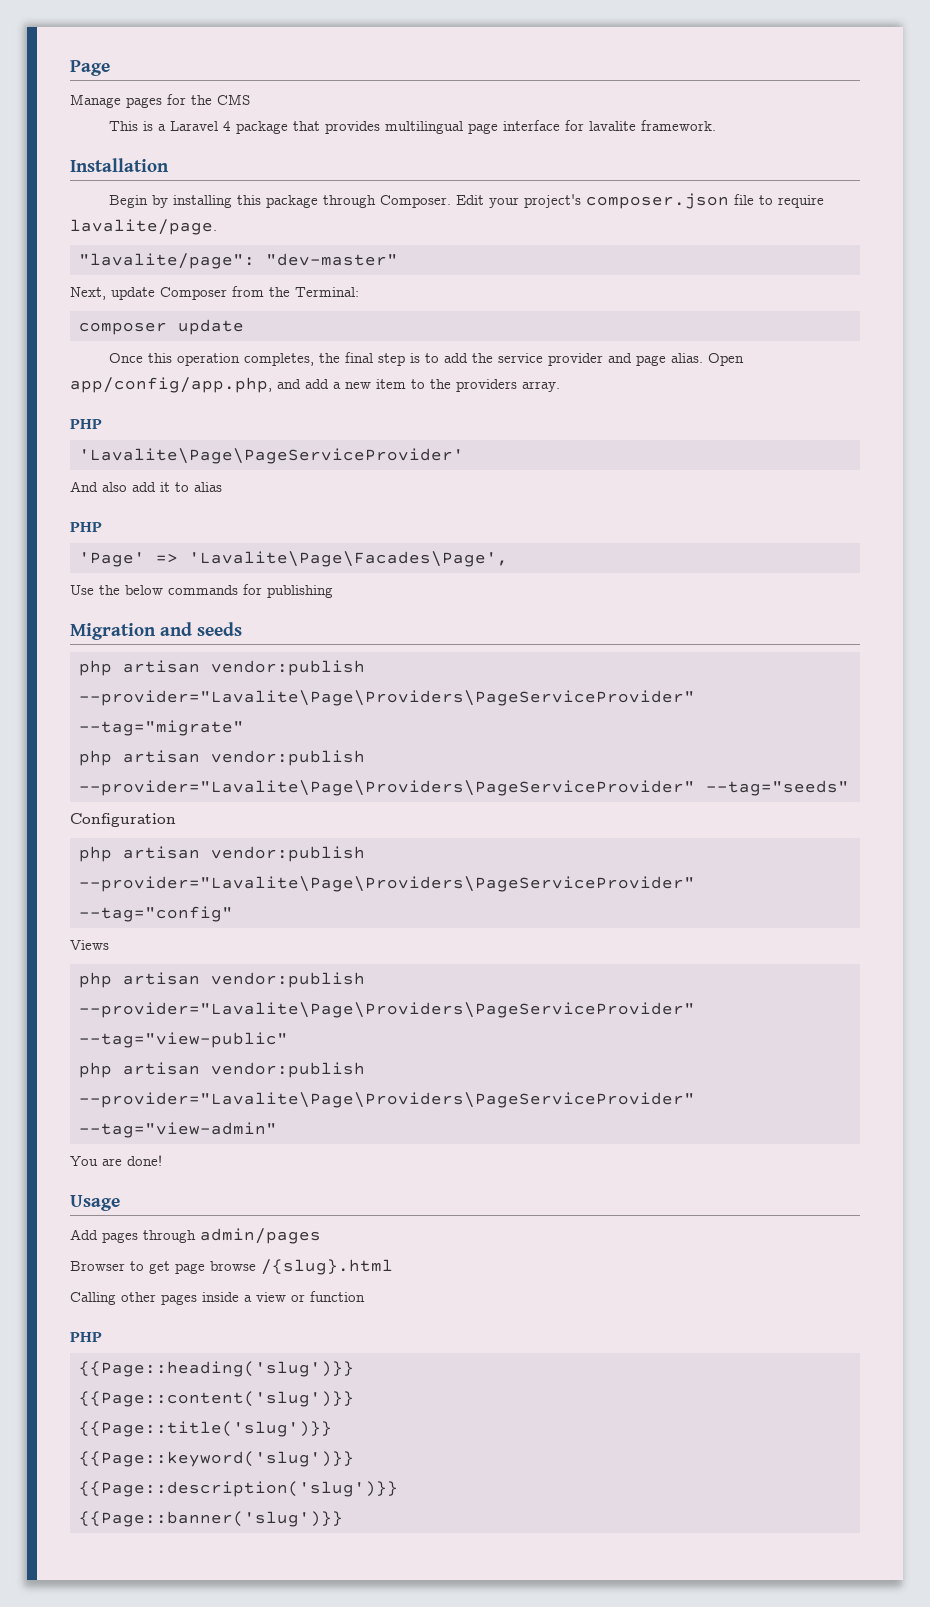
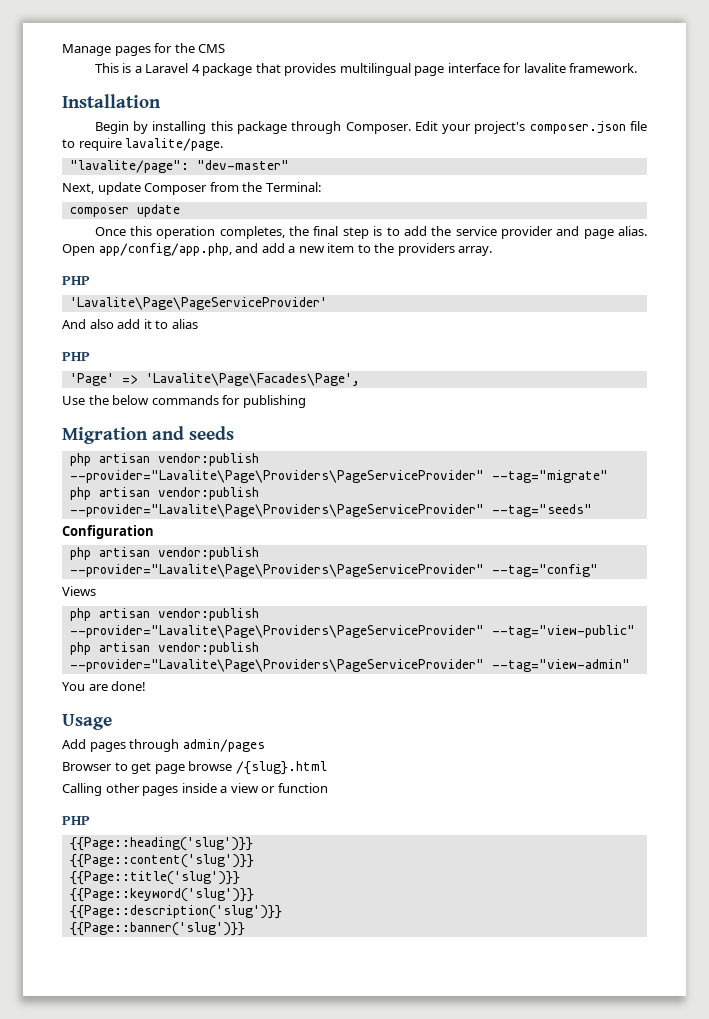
- Page

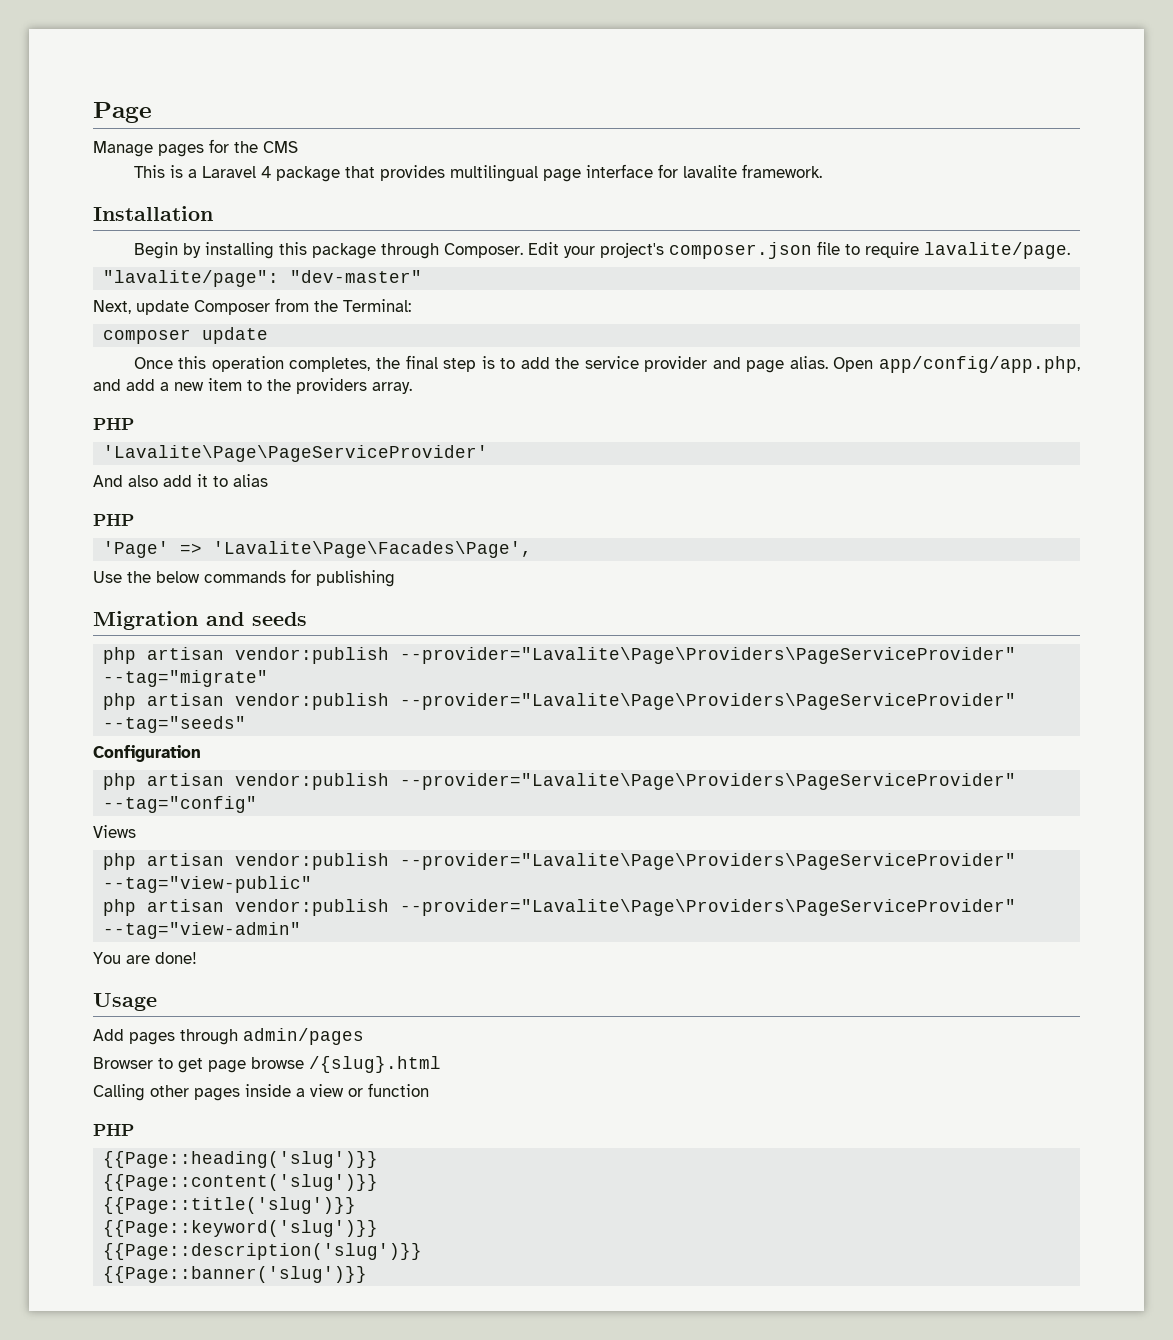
+ Page

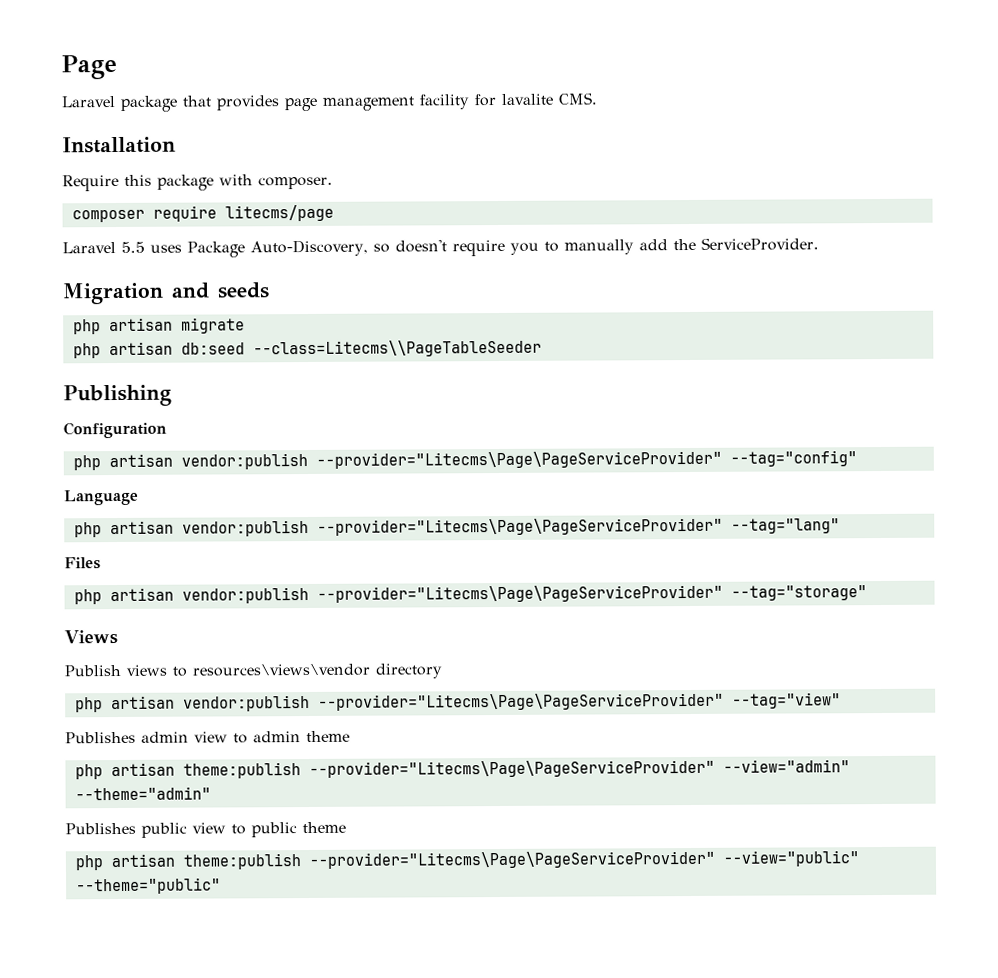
- Manage pages for the CMS
- This is a Laravel 4 package that provides multilingual page interface for lavalite framework.
+ Laravel package that provides page management facility for lavalite CMS.
- Begin by installing this package through Composer. Edit your project's composer.json file to require lavalite/page.
- "lavalite/page": "dev-master"
- Next, update Composer from the Terminal:
- composer update
- Once this operation completes, the final step is to add the service provider and page alias. Open app/config/app.php, and add a new item to the providers array.
- PHP
- 'Lavalite\Page\PageServiceProvider'
- And also add it to alias
- PHP
- 'Page' => 'Lavalite\Page\Facades\Page',
- Use the below commands for publishing
+ Require this package with composer.
+ composer require litecms/page
+ Laravel 5.5 uses Package Auto-Discovery, so doesn't require you to manually add the ServiceProvider.
- php artisan vendor:publish --provider="Lavalite\Page\Providers\PageServiceProvider" --tag="migrate"
- php artisan vendor:publish --provider="Lavalite\Page\Providers\PageServiceProvider" --tag="seeds"
+ php artisan migrate
+ php artisan db:seed --class=Litecms\\PageTableSeeder
+ Publishing
- php artisan vendor:publish --provider="Lavalite\Page\Providers\PageServiceProvider" --tag="config"
+ php artisan vendor:publish --provider="Litecms\Page\PageServiceProvider" --tag="config"
+ Language
+ php artisan vendor:publish --provider="Litecms\Page\PageServiceProvider" --tag="lang"
+ Files
+ php artisan vendor:publish --provider="Litecms\Page\PageServiceProvider" --tag="storage"
  Views
- php artisan vendor:publish --provider="Lavalite\Page\Providers\PageServiceProvider" --tag="view-public"
- php artisan vendor:publish --provider="Lavalite\Page\Providers\PageServiceProvider" --tag="view-admin"
- You are done!
- Usage
- Add pages through admin/pages
- Browser to get page browse /{slug}.html
- Calling other pages inside a view or function
- PHP
- {{Page::heading('slug')}}
- {{Page::content('slug')}}
- {{Page::title('slug')}}
- {{Page::keyword('slug')}}
- {{Page::description('slug')}}
- {{Page::banner('slug')}}
+ Publish views to resources\views\vendor directory
+ php artisan vendor:publish --provider="Litecms\Page\PageServiceProvider" --tag="view"
+ Publishes admin view to admin theme
+ php artisan theme:publish --provider="Litecms\Page\PageServiceProvider" --view="admin" --theme="admin"
+ Publishes public view to public theme
+ php artisan theme:publish --provider="Litecms\Page\PageServiceProvider" --view="public" --theme="public"

